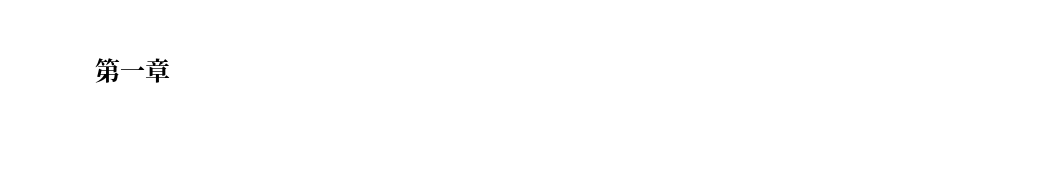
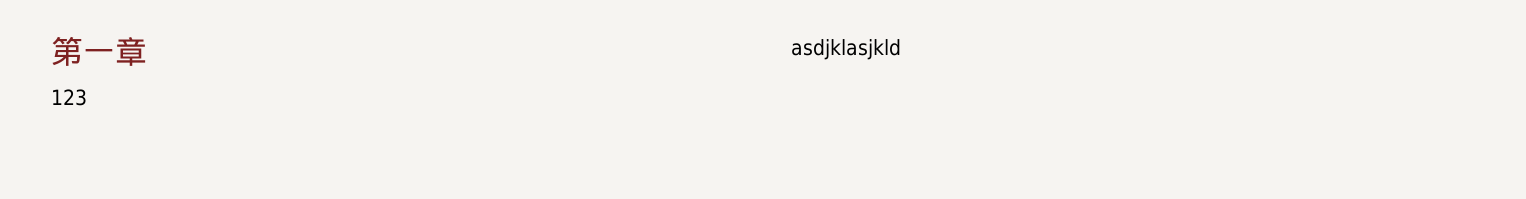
+ 123
+ asdjklasjkld

